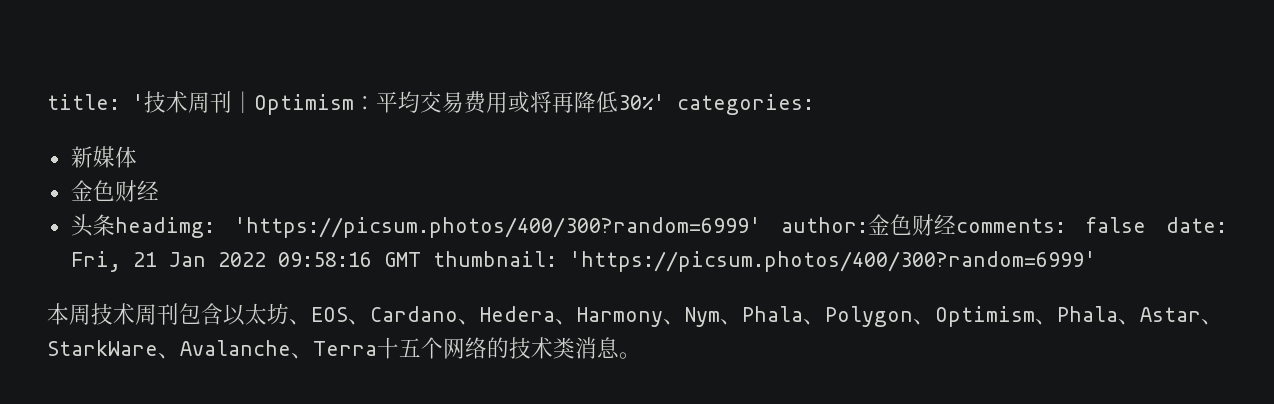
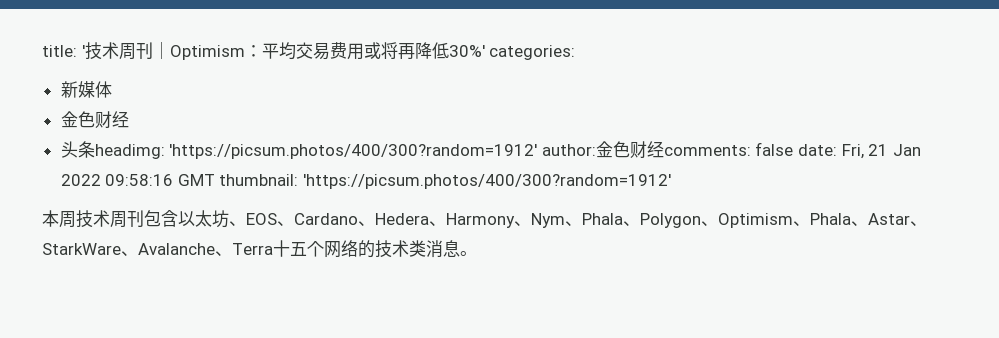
- 头条headimg: 'https://picsum.photos/400/300?random=6999' author:金色财经comments: false date: Fri, 21 Jan 2022 09:58:16 GMT thumbnail: 'https://picsum.photos/400/300?random=6999'
+ 头条headimg: 'https://picsum.photos/400/300?random=1912' author:金色财经comments: false date: Fri, 21 Jan 2022 09:58:16 GMT thumbnail: 'https://picsum.photos/400/300?random=1912'

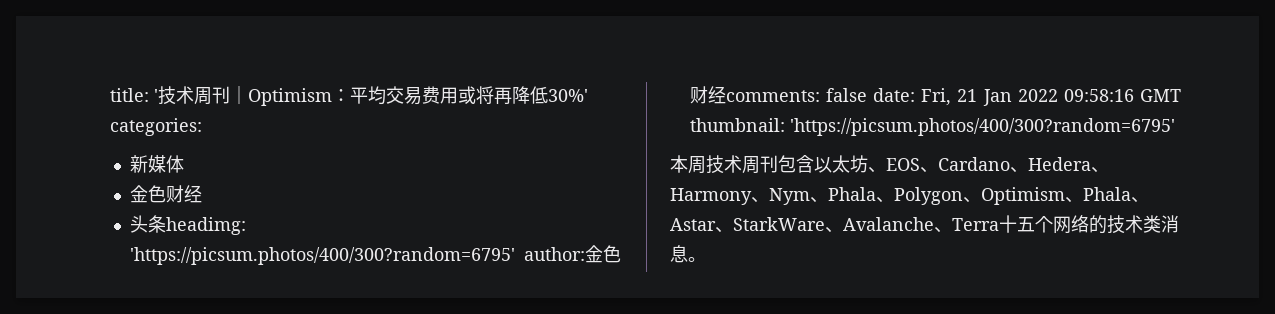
- 头条headimg: 'https://picsum.photos/400/300?random=1912' author:金色财经comments: false date: Fri, 21 Jan 2022 09:58:16 GMT thumbnail: 'https://picsum.photos/400/300?random=1912'
+ 头条headimg: 'https://picsum.photos/400/300?random=6795' author:金色财经comments: false date: Fri, 21 Jan 2022 09:58:16 GMT thumbnail: 'https://picsum.photos/400/300?random=6795'

